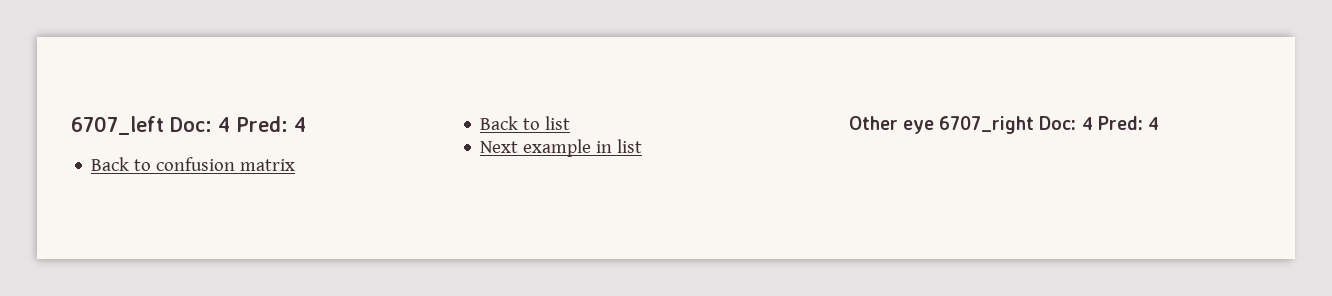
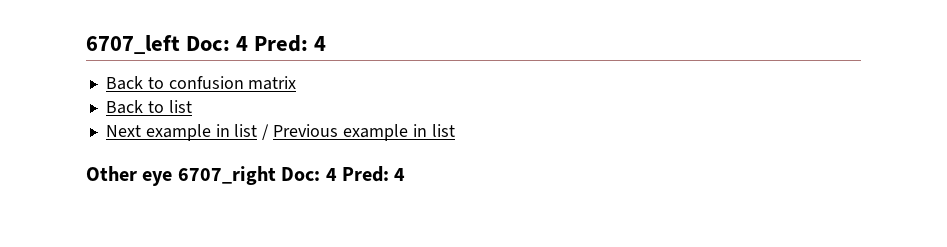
- Next example in list
+ Next example in list / Previous example in list

